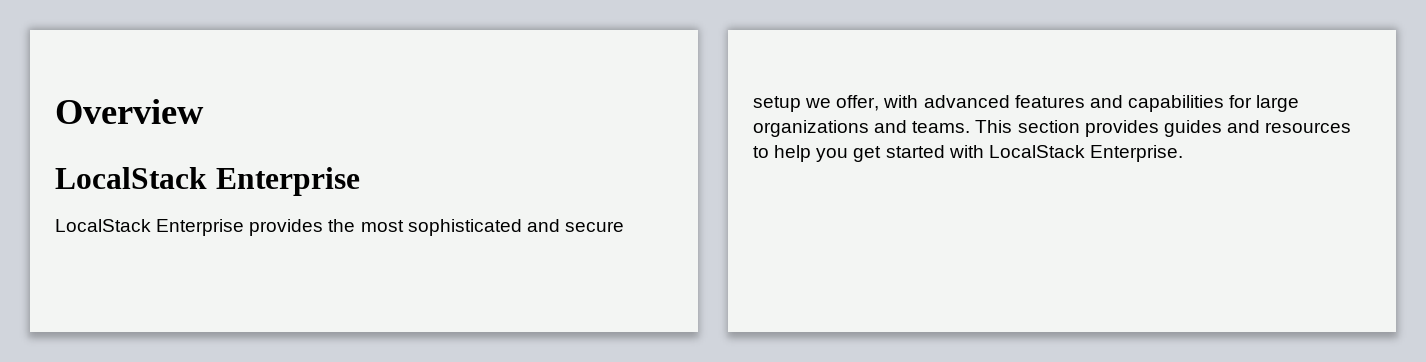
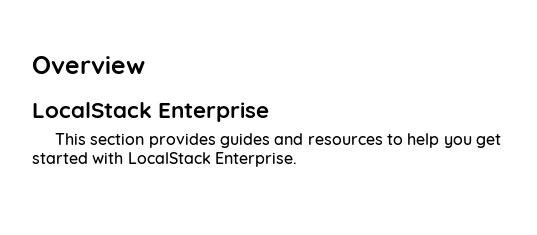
- LocalStack Enterprise provides the most sophisticated and secure setup we offer, with advanced features and capabilities for large organizations and teams.

